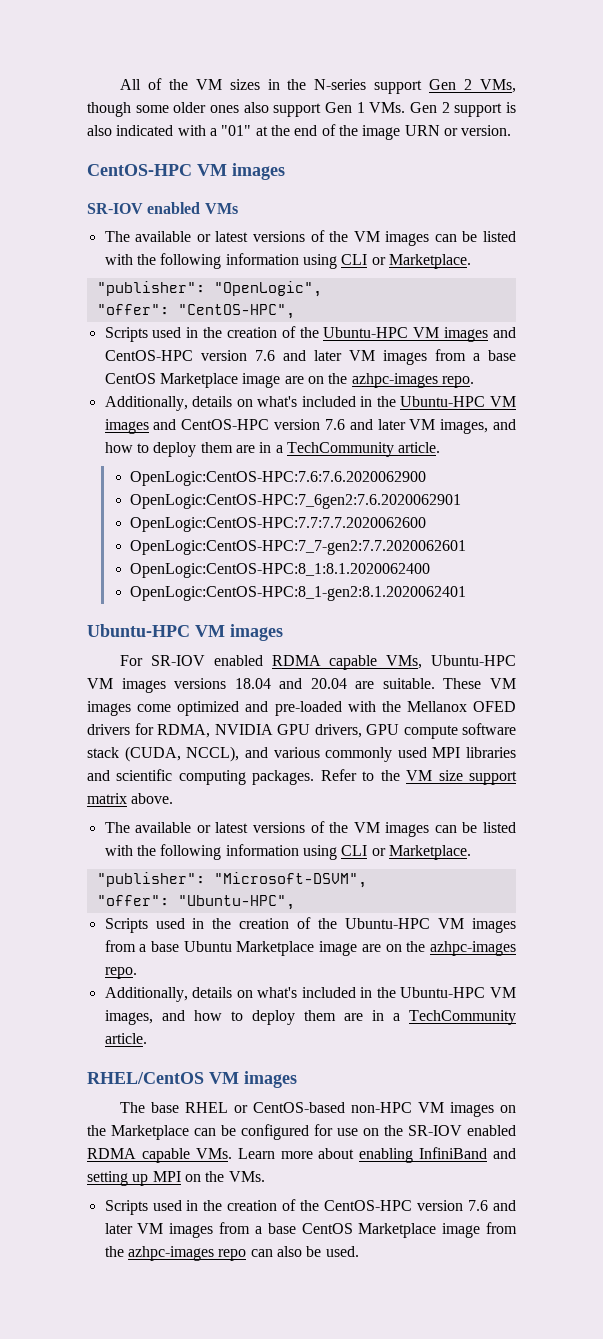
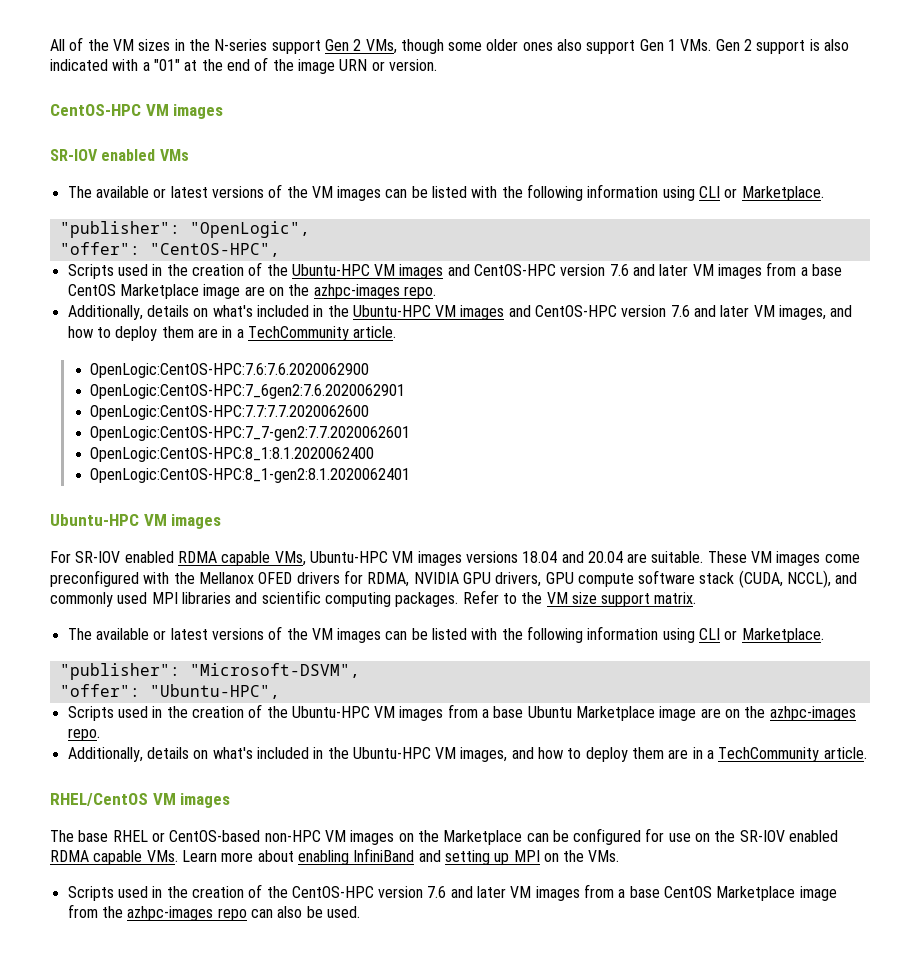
- These VM images come optimized and pre-loaded with the Mellanox OFED drivers for RDMA, NVIDIA GPU drivers, GPU compute software stack (CUDA, NCCL), and various commonly used MPI libraries and scientific computing packages.
+ These VM images come preconfigured with the Mellanox OFED drivers for RDMA, NVIDIA GPU drivers, GPU compute software stack (CUDA, NCCL), and commonly used MPI libraries and scientific computing packages.
- Refer to the VM size support matrix above.
+ Refer to the VM size support matrix.

